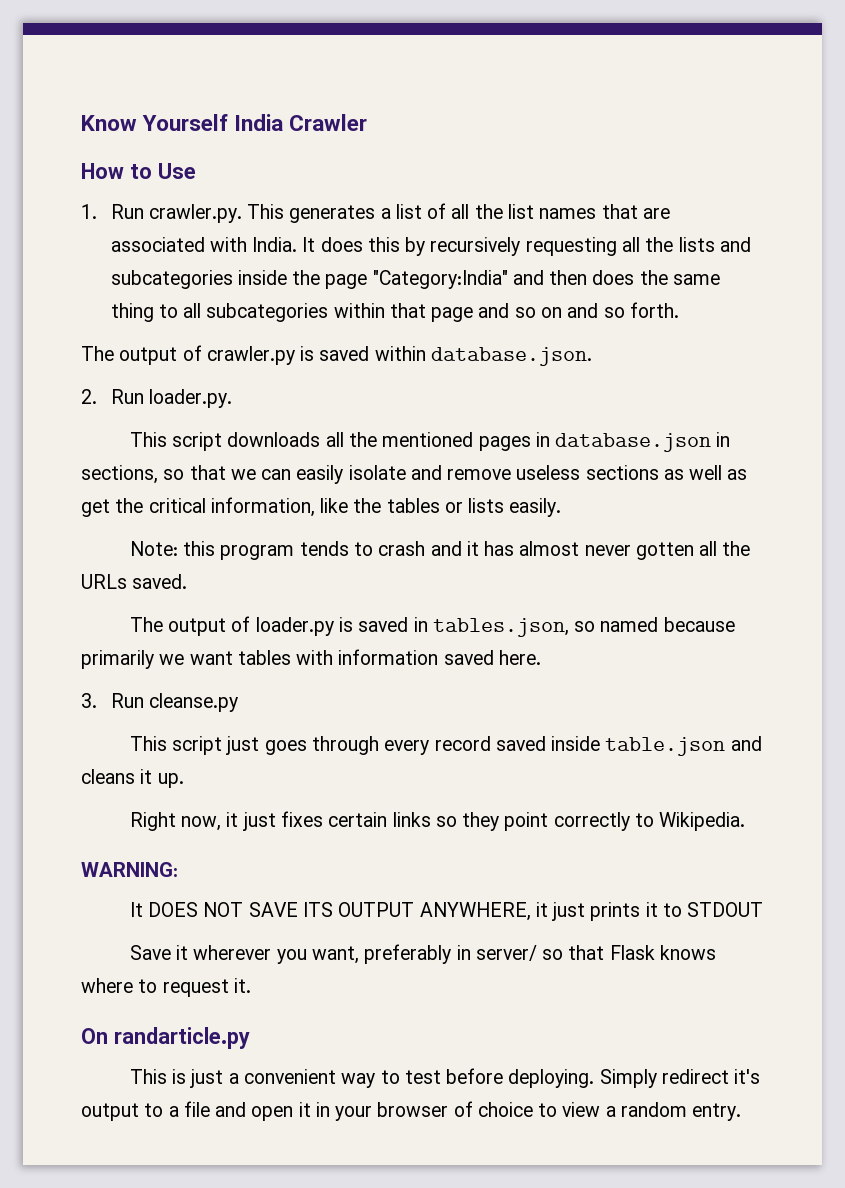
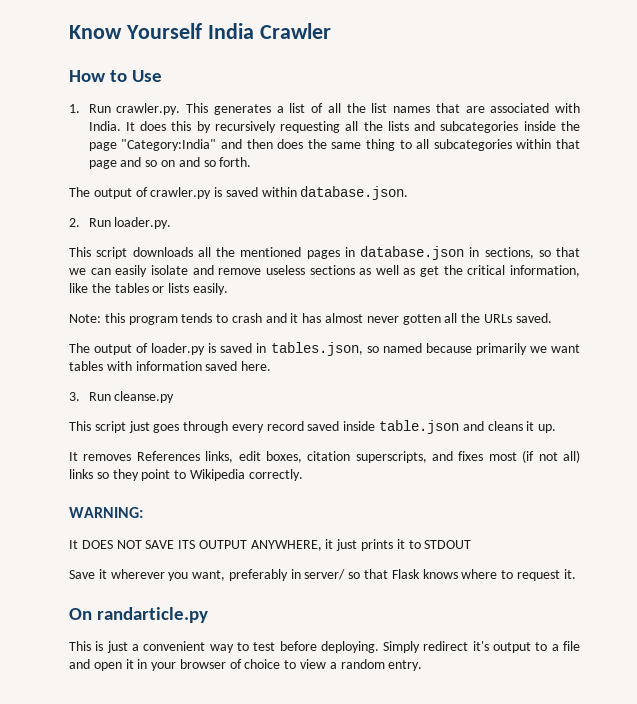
- Right now, it just fixes certain links so they point correctly to Wikipedia.
+ It removes References links, edit boxes, citation superscripts, and fixes most (if not all) links so they point to Wikipedia correctly.

